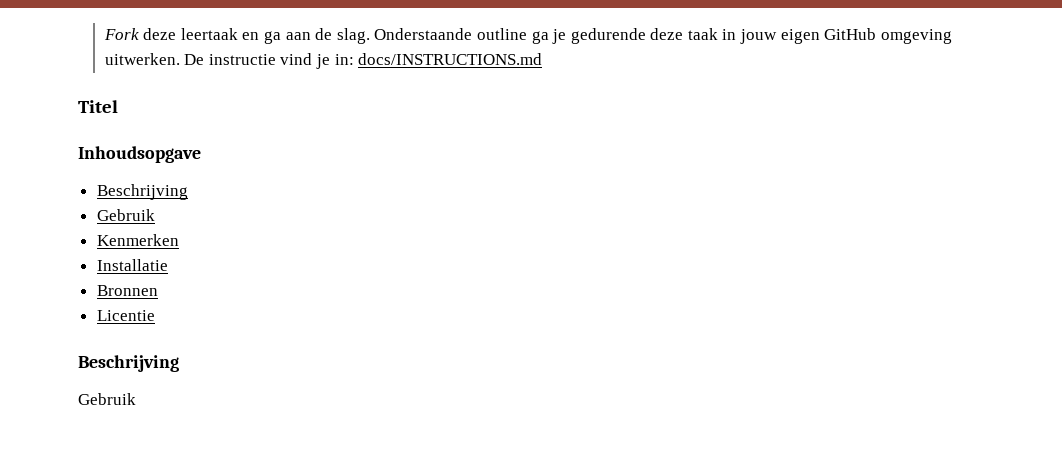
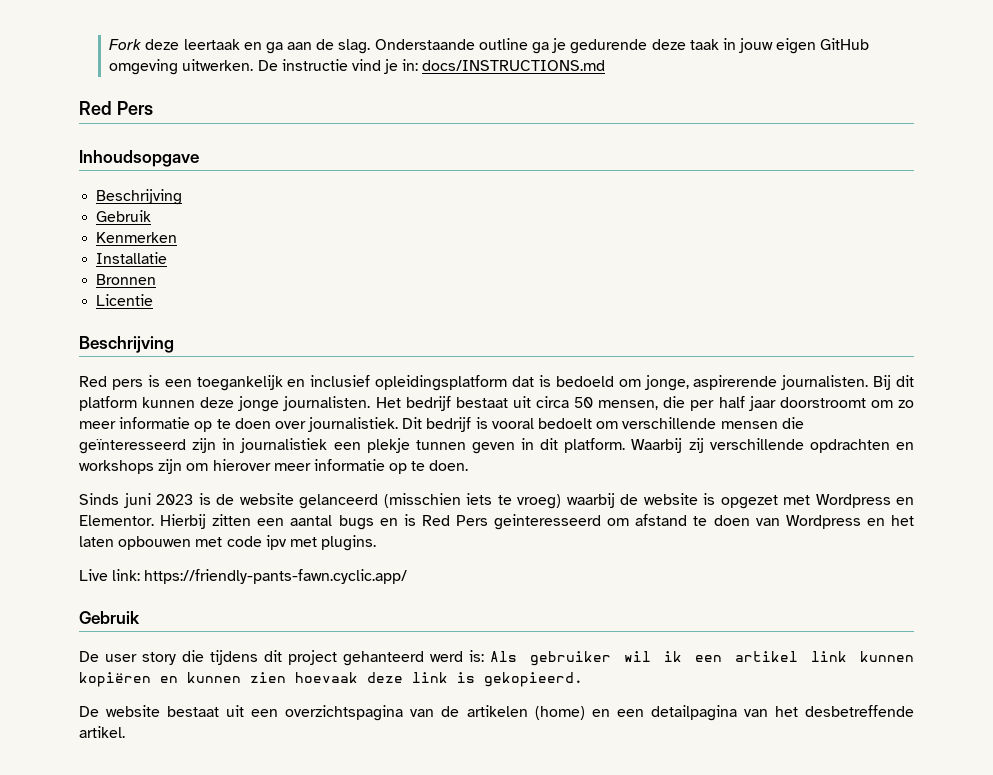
  De instructie vind je in: docs/INSTRUCTIONS.md
- Titel
+ Red Pers
  Licentie
  Beschrijving
+ Red pers is een toegankelijk en inclusief opleidingsplatform dat is bedoeld om jonge, aspirerende journalisten. Bij dit platform kunnen deze jonge journalisten. Het bedrijf bestaat uit circa 50 mensen, die per half jaar doorstroomt om zo meer informatie op te doen over journalistiek. Dit bedrijf is vooral bedoelt om verschillende mensen die geïnteresseerd zijn in journalistiek een plekje tunnen geven in dit platform. Waarbij zij verschillende opdrachten en workshops zijn om hierover meer informatie op te doen.
+ Sinds juni 2023 is de website gelanceerd (misschien iets te vroeg) waarbij de website is opgezet met Wordpress en Elementor. Hierbij zitten een aantal bugs en is Red Pers geinteresseerd om afstand te doen van Wordpress en het laten opbouwen met code ipv met plugins.
+ Live link: https://friendly-pants-fawn.cyclic.app/
  Gebruik
+ De user story die tijdens dit project gehanteerd werd is: Als gebruiker wil ik een artikel link kunnen kopiëren en kunnen zien hoevaak deze link is gekopieerd.
+ De website bestaat uit een overzichtspagina van de artikelen (home) en een detailpagina van het desbetreffende artikel.

